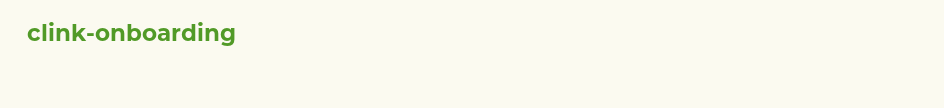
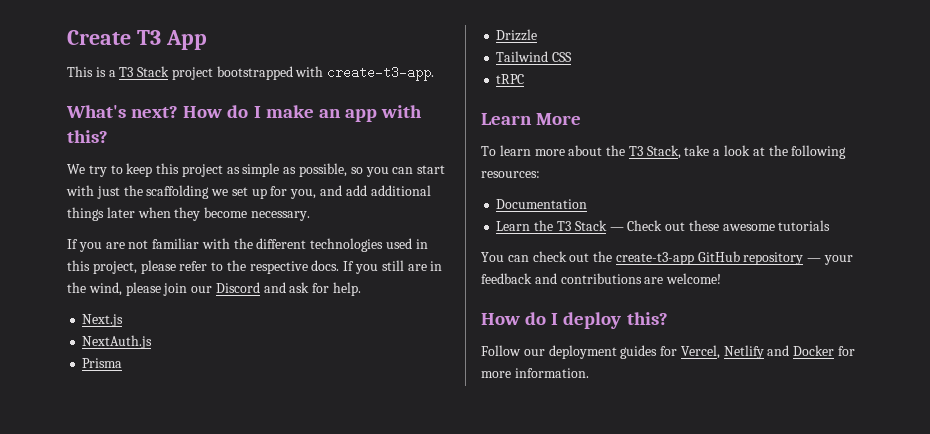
- clink-onboarding
+ Create T3 App
+ This is a T3 Stack project bootstrapped with create-t3-app.
+ What's next? How do I make an app with this?
+ We try to keep this project as simple as possible, so you can start with just the scaffolding we set up for you, and add additional things later when they become necessary.
+ If you are not familiar with the different technologies used in this project, please refer to the respective docs. If you still are in the wind, please join our Discord and ask for help.
+ Next.js
+ NextAuth.js
+ Prisma
+ Drizzle
+ Tailwind CSS
+ tRPC
+ Learn More
+ To learn more about the T3 Stack, take a look at the following resources:
+ Documentation
+ Learn the T3 Stack — Check out these awesome tutorials
+ You can check out the create-t3-app GitHub repository — your feedback and contributions are welcome!
+ How do I deploy this?
+ Follow our deployment guides for Vercel, Netlify and Docker for more information.

